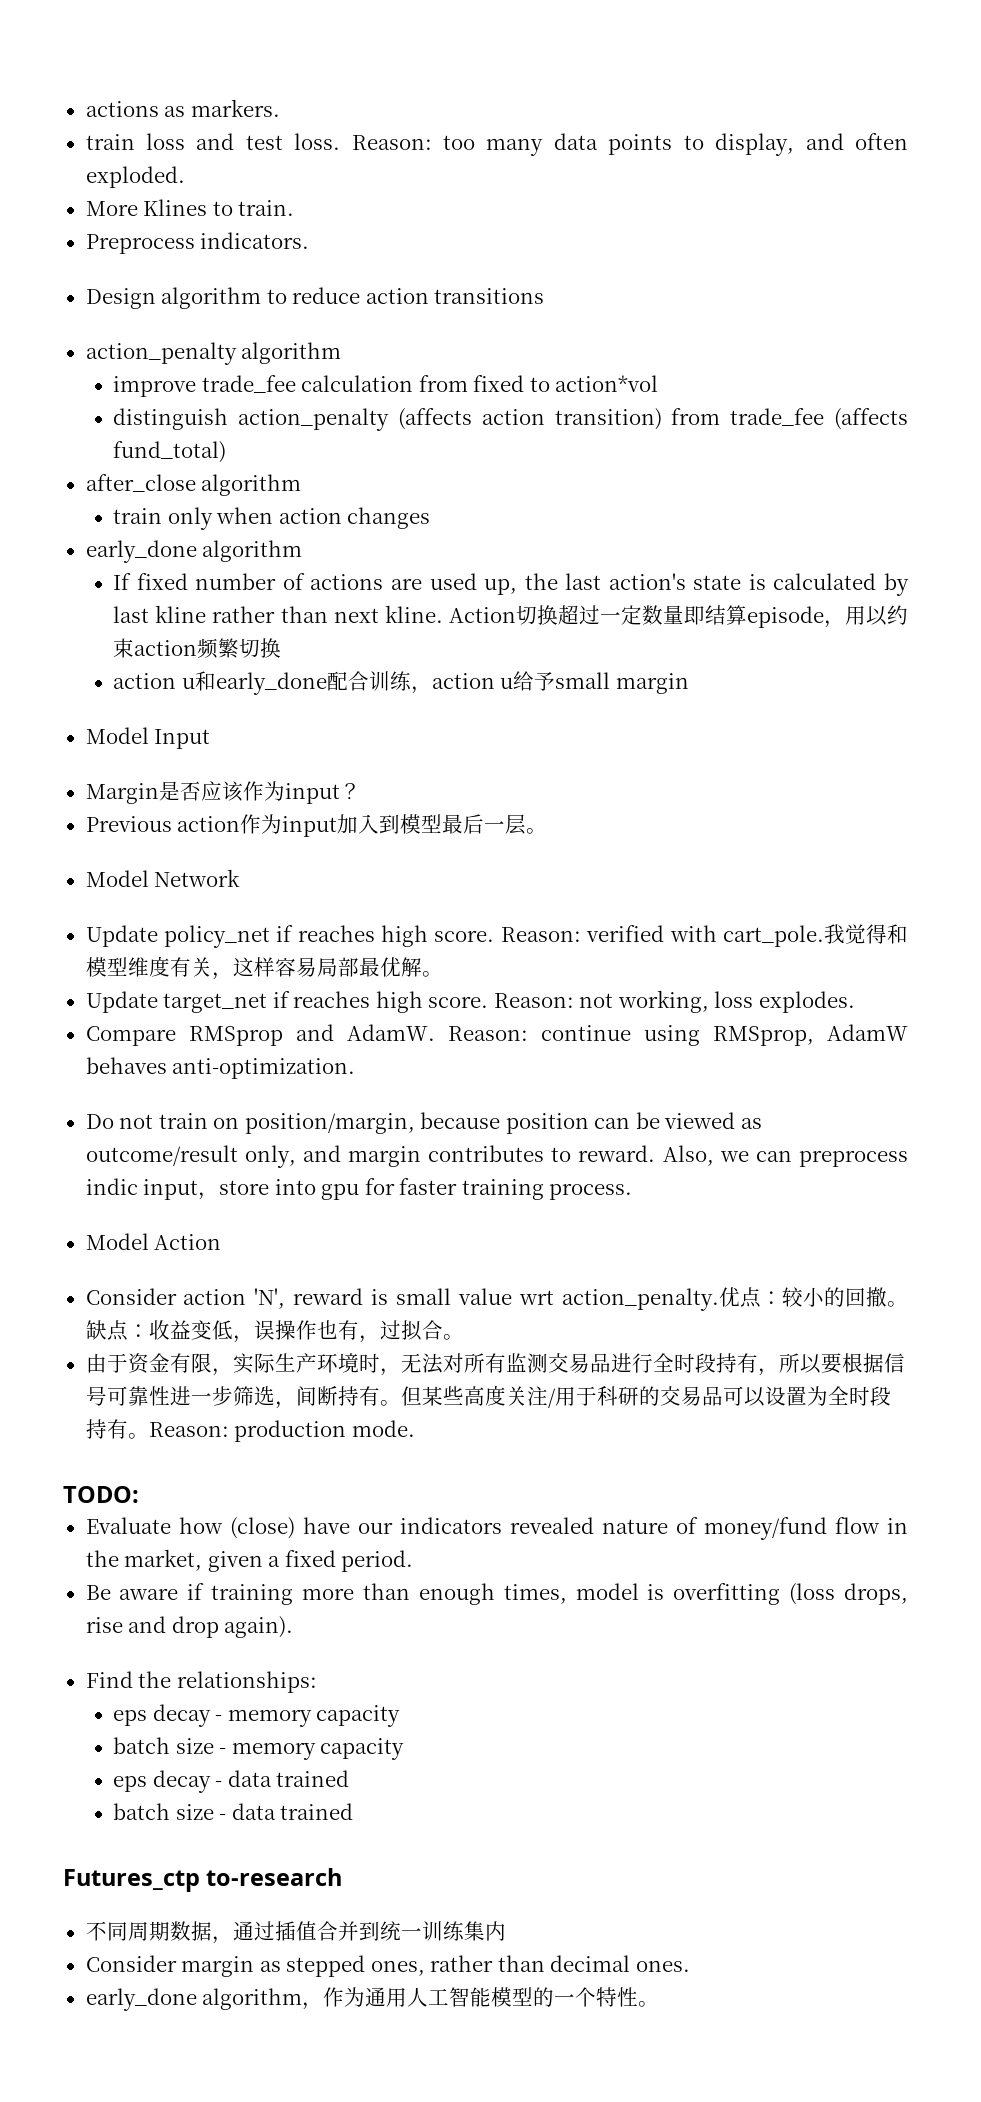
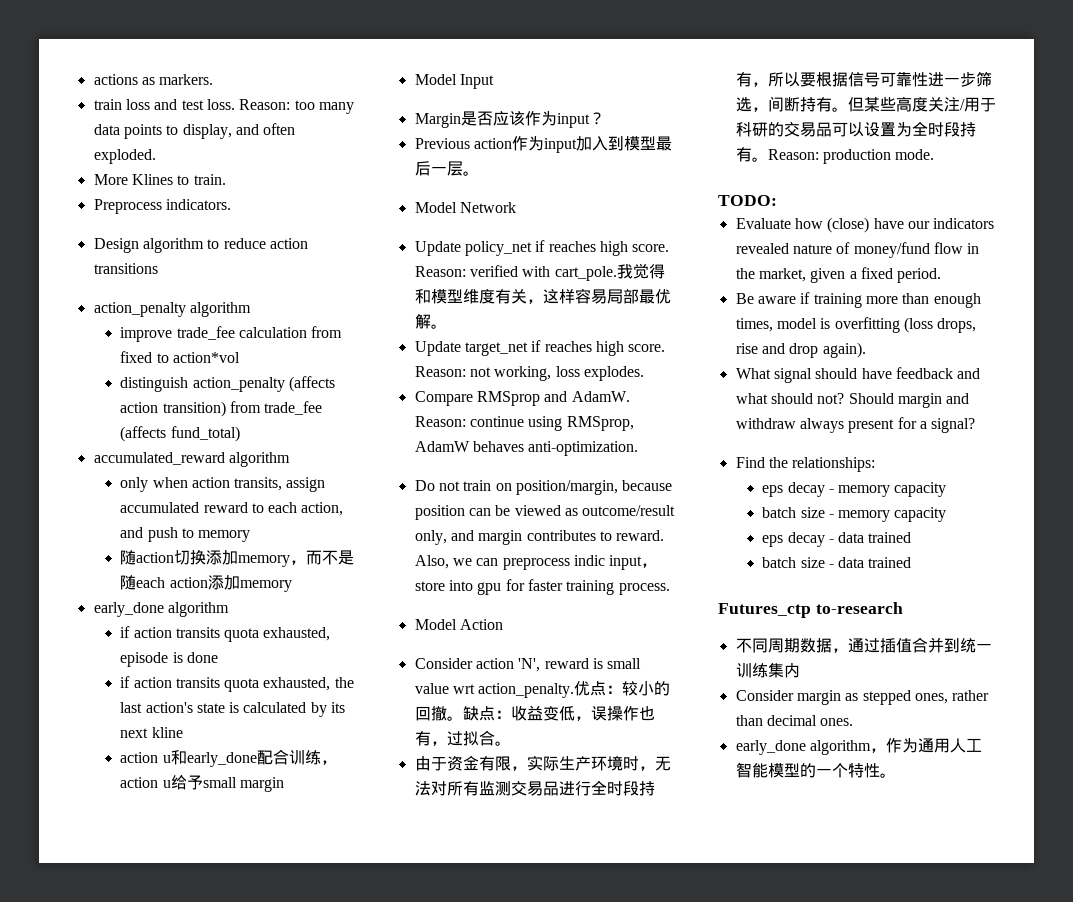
- after_close algorithm
- train only when action changes
+ accumulated_reward algorithm
+ only when action transits, assign accumulated reward to each action, and push to memory
+ 随action切换添加memory，而不是随each action添加memory
  early_done algorithm
- If fixed number of actions are used up, the last action's state is calculated by last kline rather than next kline. Action切换超过一定数量即结算episode，用以约束action频繁切换
+ if action transits quota exhausted, episode is done
+ if action transits quota exhausted, the last action's state is calculated by its next kline
+ What signal should have feedback and what should not? Should margin and withdraw always present for a signal?

